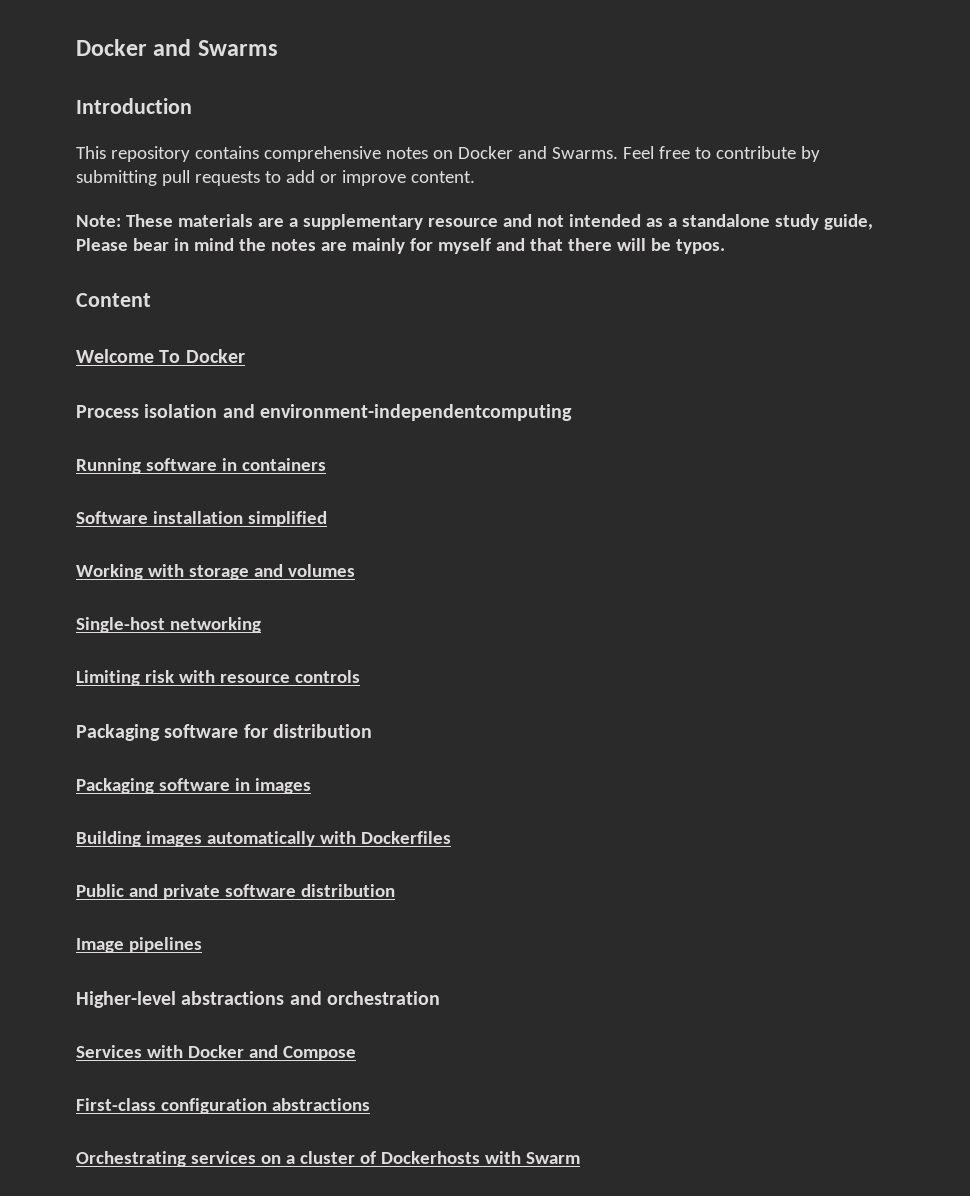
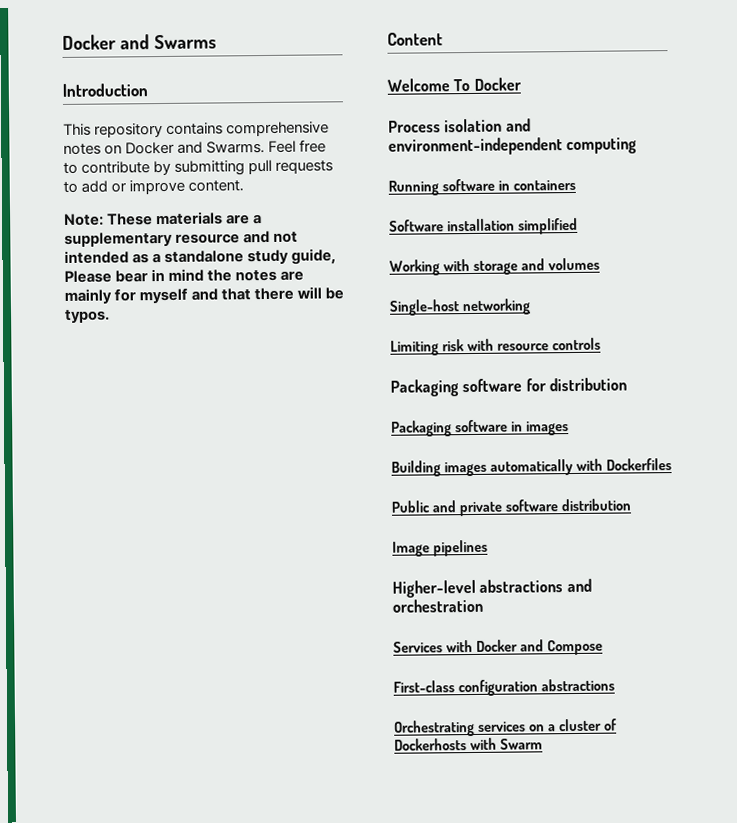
- Process isolation and environment-independentcomputing
+ Process isolation and environment-independent computing

